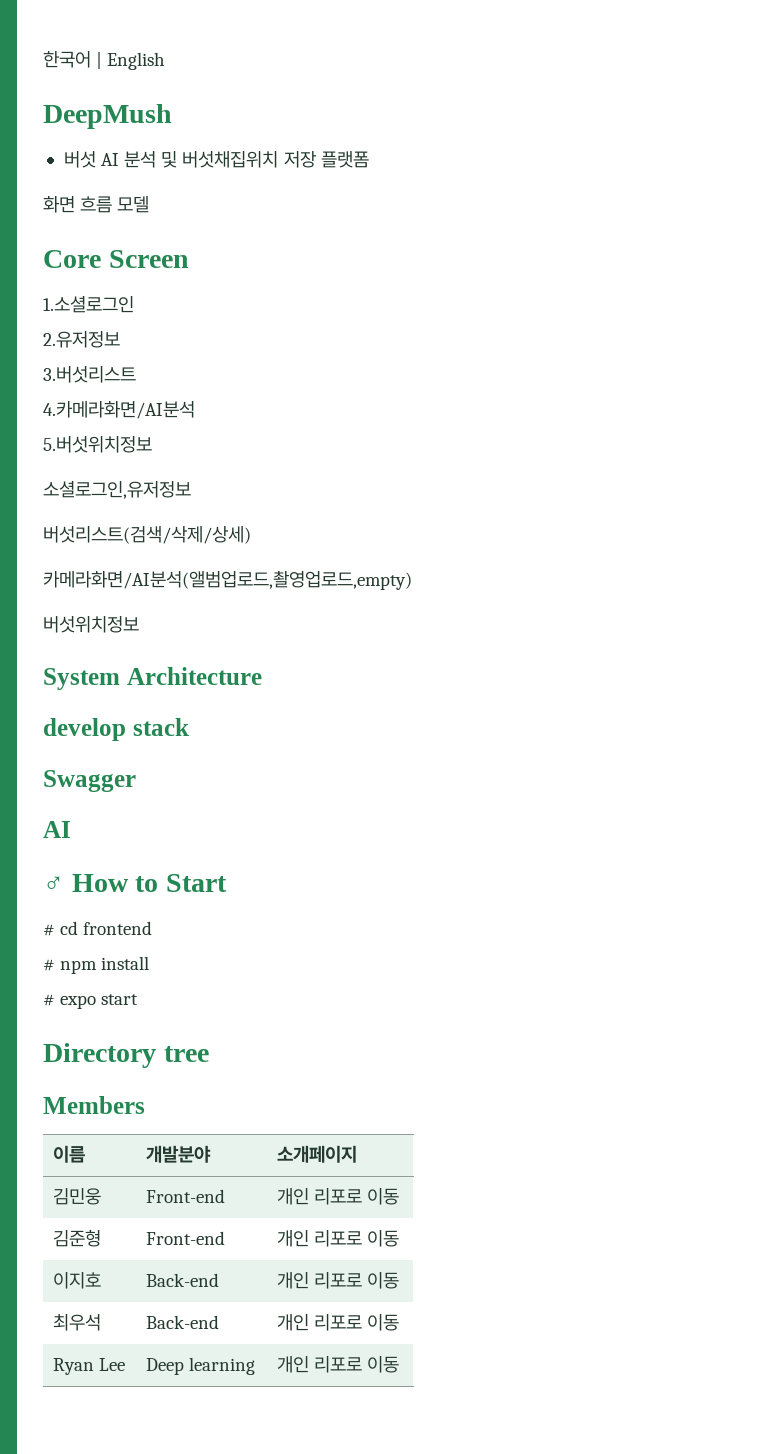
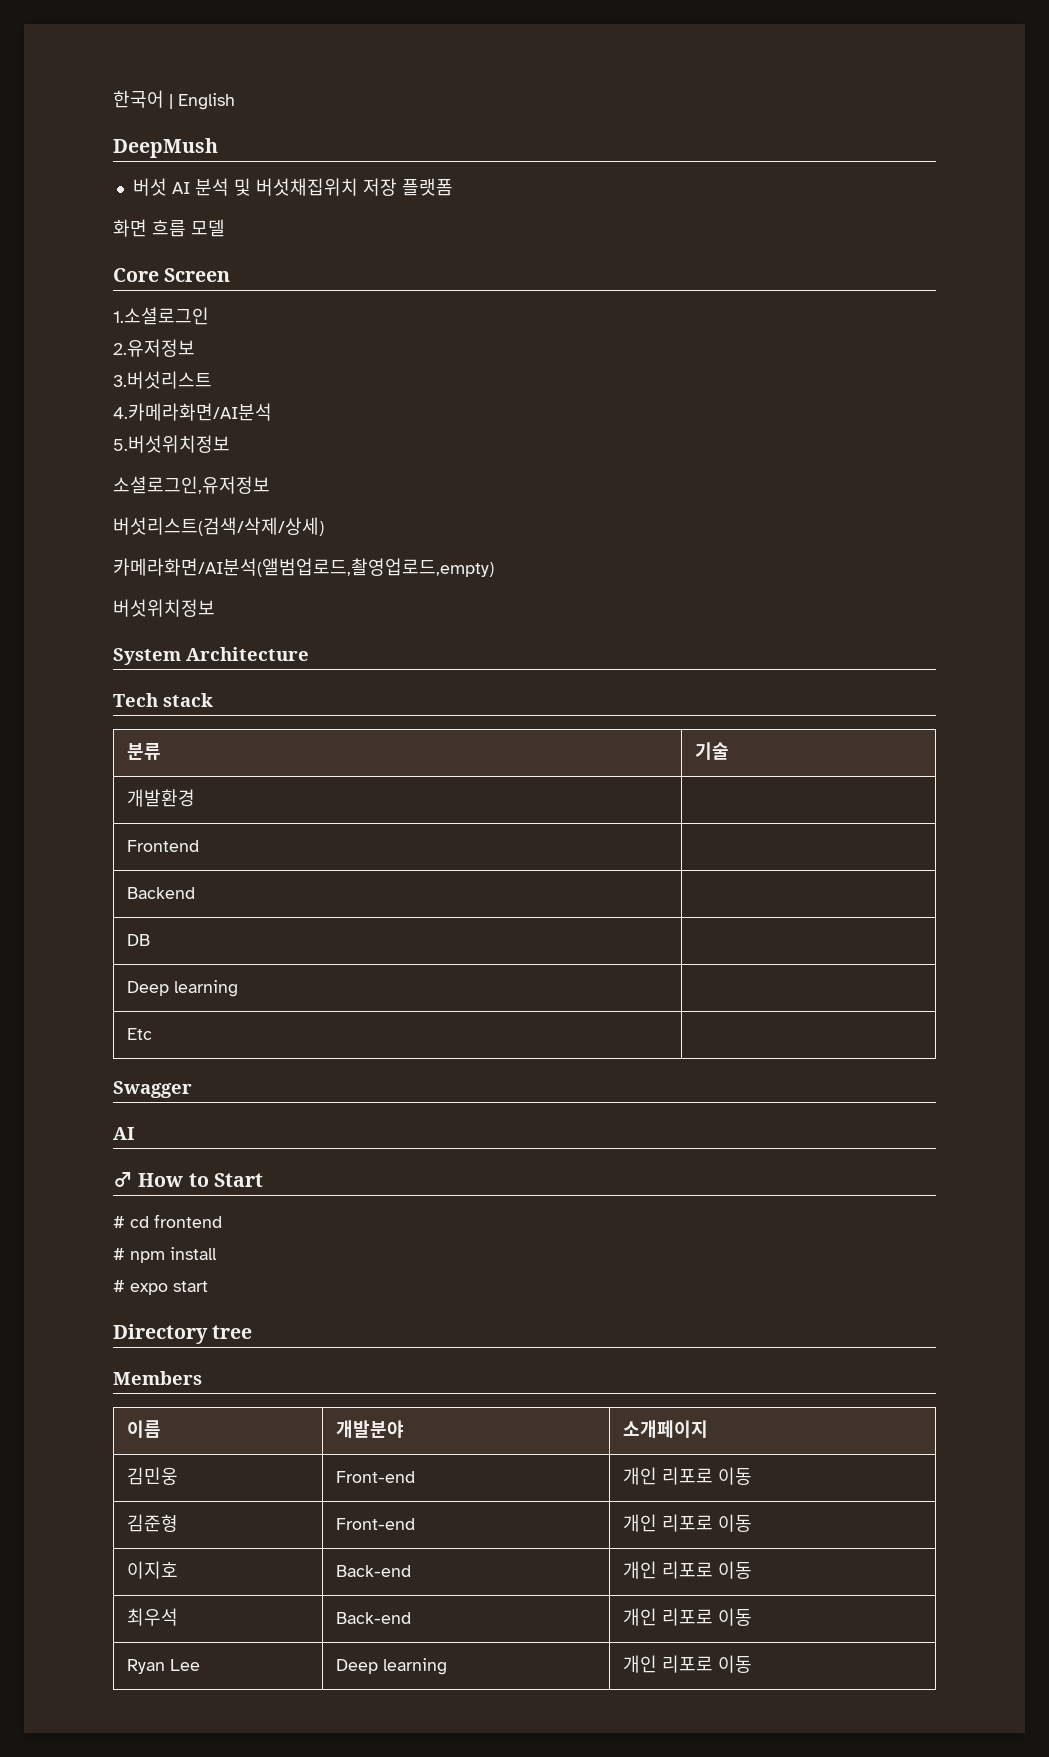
- develop stack
+ Tech stack
+ 분류 | 기술
+ 개발환경 |
+ Frontend |
+ Backend |
+ DB |
+ Deep learning |
+ Etc |

